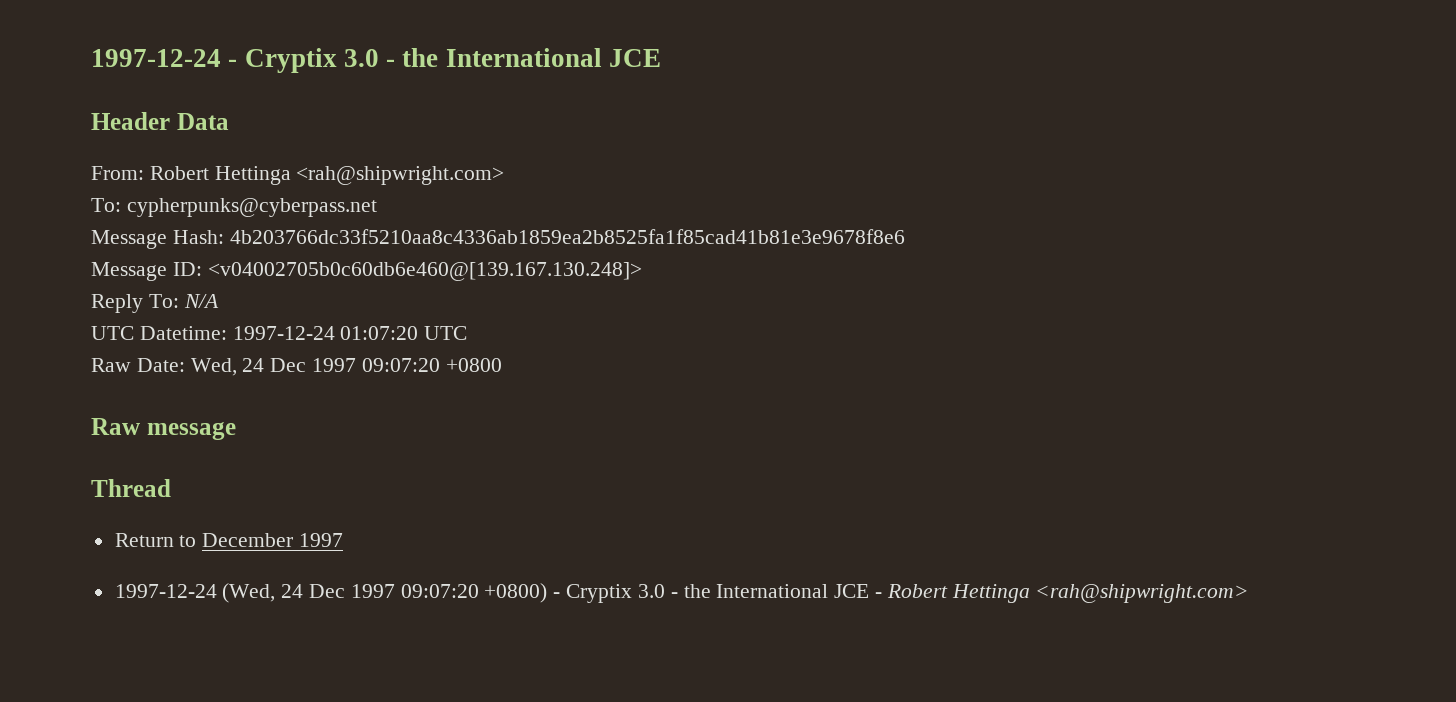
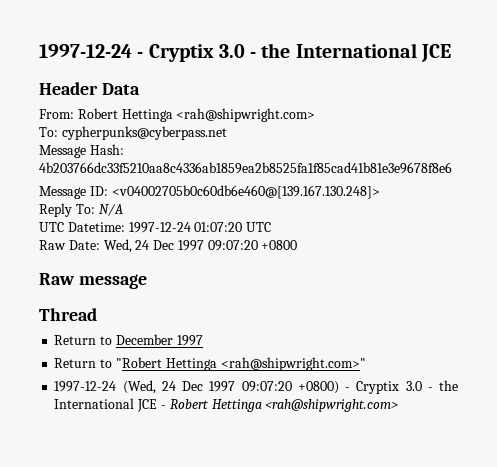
+ Return to "Robert Hettinga <rah@shipwright.com>"

